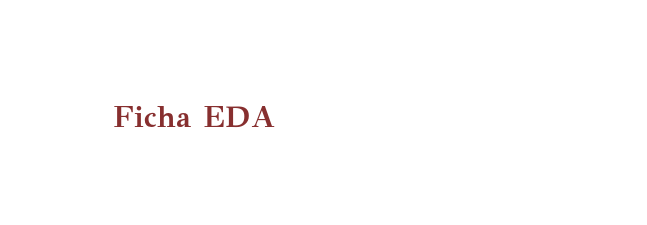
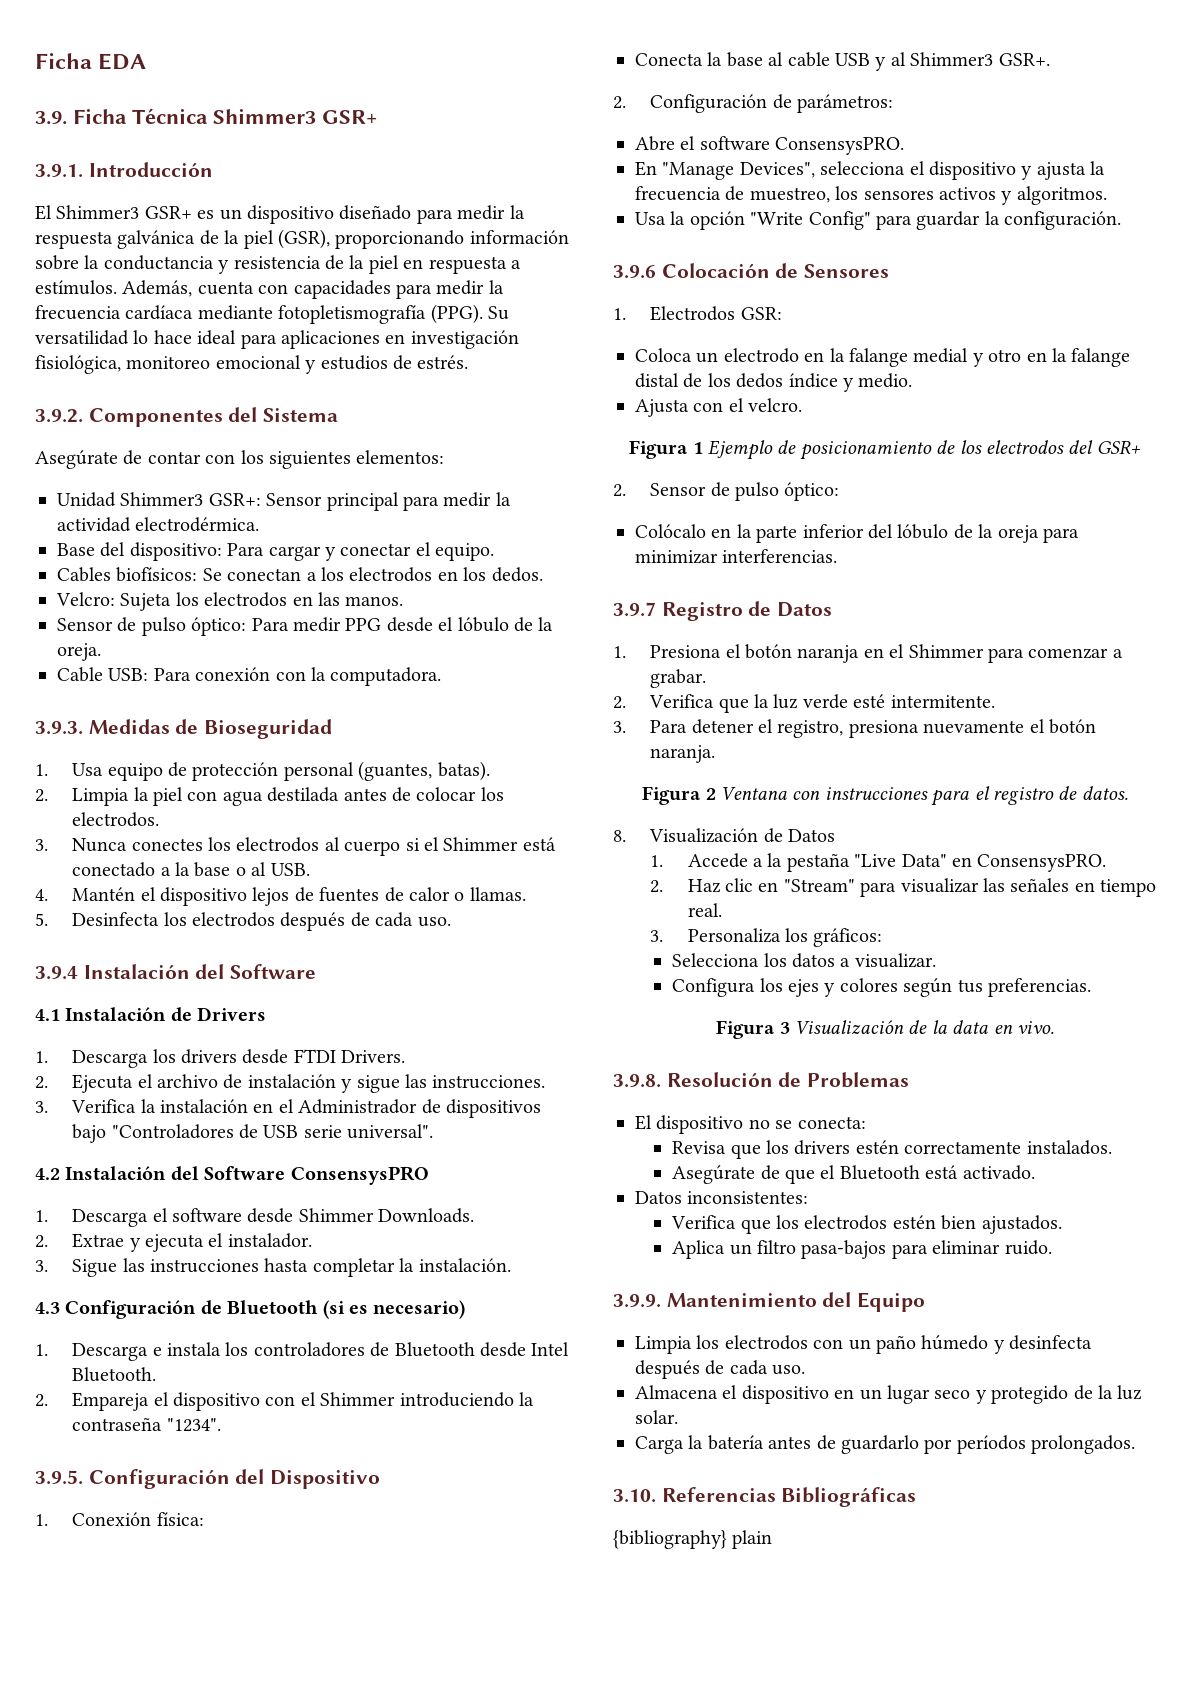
+ 3.9. Ficha Técnica Shimmer3 GSR+
+ 3.9.1. Introducción
+ El Shimmer3 GSR+ es un dispositivo diseñado para medir la respuesta galvánica de la piel (GSR), proporcionando información sobre la conductancia y resistencia de la piel en respuesta a estímulos. Además, cuenta con capacidades para medir la frecuencia cardíaca mediante fotopletismografía (PPG). Su versatilidad lo hace ideal para aplicaciones en investigación fisiológica, monitoreo emocional y estudios de estrés.
+ 3.9.2. Componentes del Sistema
+ Asegúrate de contar con los siguientes elementos:
+ Unidad Shimmer3 GSR+: Sensor principal para medir la actividad electrodérmica.
+ Base del dispositivo: Para cargar y conectar el equipo.
+ Cables biofísicos: Se conectan a los electrodos en los dedos.
+ Velcro: Sujeta los electrodos en las manos.
+ Sensor de pulso óptico: Para medir PPG desde el lóbulo de la oreja.
+ Cable USB: Para conexión con la computadora.
+ 3.9.3. Medidas de Bioseguridad
+ 1. Usa equipo de protección personal (guantes, batas).
+ 2. Limpia la piel con agua destilada antes de colocar los electrodos.
+ 3. Nunca conectes los electrodos al cuerpo si el Shimmer está conectado a la base o al USB.
+ 4. Mantén el dispositivo lejos de fuentes de calor o llamas.
+ 5. Desinfecta los electrodos después de cada uso.
+ 3.9.4 Instalación del Software
+ 4.1 Instalación de Drivers
+ 1. Descarga los drivers desde FTDI Drivers.
+ 2. Ejecuta el archivo de instalación y sigue las instrucciones.
+ 3. Verifica la instalación en el Administrador de dispositivos bajo "Controladores de USB serie universal".
+ 4.2 Instalación del Software ConsensysPRO
+ 1. Descarga el software desde Shimmer Downloads.
+ 2. Extrae y ejecuta el instalador.
+ 3. Sigue las instrucciones hasta completar la instalación.
+ 4.3 Configuración de Bluetooth (si es necesario)
+ 1. Descarga e instala los controladores de Bluetooth desde Intel Bluetooth.
+ 2. Empareja el dispositivo con el Shimmer introduciendo la contraseña "1234".
+ 3.9.5. Configuración del Dispositivo
+ 1. Conexión física:
+ Conecta la base al cable USB y al Shimmer3 GSR+.
+ 2. Configuración de parámetros:
+ Abre el software ConsensysPRO.
+ En "Manage Devices", selecciona el dispositivo y ajusta la frecuencia de muestreo, los sensores activos y algoritmos.
+ Usa la opción "Write Config" para guardar la configuración.
+ 3.9.6 Colocación de Sensores
+ 1. Electrodos GSR:
+ Coloca un electrodo en la falange medial y otro en la falange distal de los dedos índice y medio.
+ Ajusta con el velcro.
+ Figura 1 Ejemplo de posicionamiento de los electrodos del GSR+
+ 2. Sensor de pulso óptico:
+ Colócalo en la parte inferior del lóbulo de la oreja para minimizar interferencias.
+ 3.9.7 Registro de Datos
+ 1. Presiona el botón naranja en el Shimmer para comenzar a grabar.
+ 2. Verifica que la luz verde esté intermitente.
+ 3. Para detener el registro, presiona nuevamente el botón naranja.
+ Figura 2 Ventana con instrucciones para el registro de datos.
+ 8. Visualización de Datos
+ 1. Accede a la pestaña "Live Data" en ConsensysPRO.
+ 2. Haz clic en "Stream" para visualizar las señales en tiempo real.
+ 3. Personaliza los gráficos:
+ Selecciona los datos a visualizar.
+ Configura los ejes y colores según tus preferencias.
+ Figura 3 Visualización de la data en vivo.
+ 3.9.8. Resolución de Problemas
+ El dispositivo no se conecta:
+ Revisa que los drivers estén correctamente instalados.
+ Asegúrate de que el Bluetooth está activado.
+ Datos inconsistentes:
+ Verifica que los electrodos estén bien ajustados.
+ Aplica un filtro pasa-bajos para eliminar ruido.
+ 3.9.9. Mantenimiento del Equipo
+ Limpia los electrodos con un paño húmedo y desinfecta después de cada uso.
+ Almacena el dispositivo en un lugar seco y protegido de la luz solar.
+ Carga la batería antes de guardarlo por períodos prolongados.
+ 3.10. Referencias Bibliográficas
+ {bibliography} plain

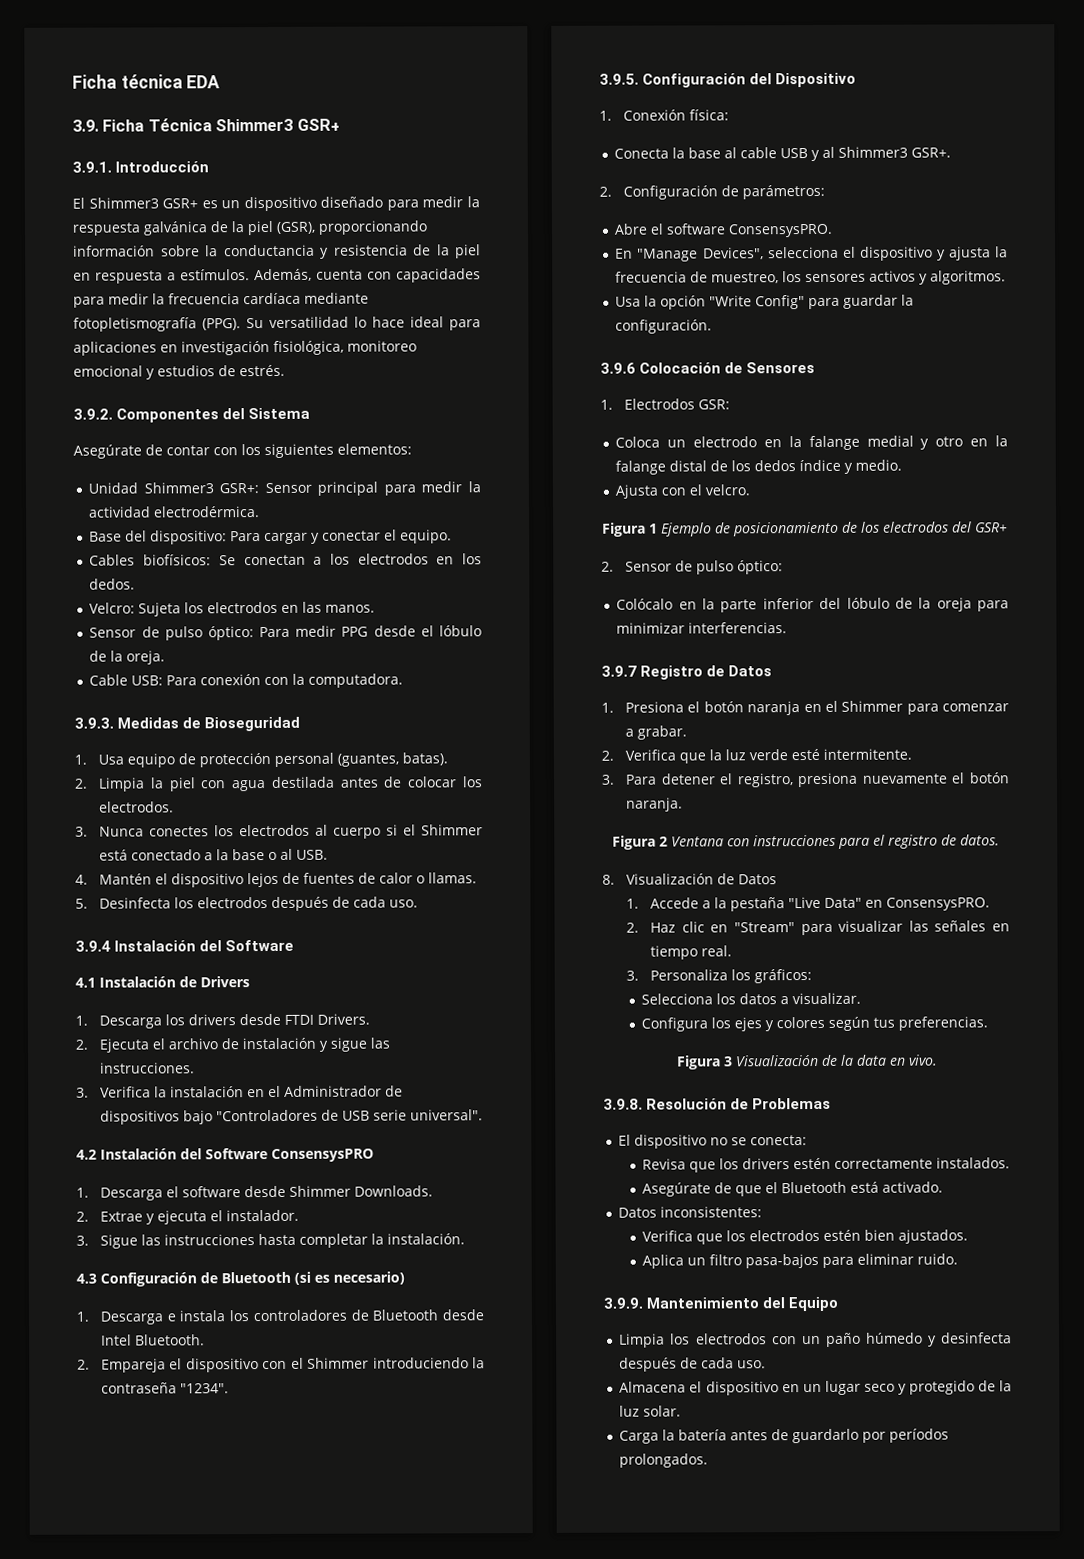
- Ficha EDA
+ Ficha técnica EDA
- 3.10. Referencias Bibliográficas
- {bibliography} plain

